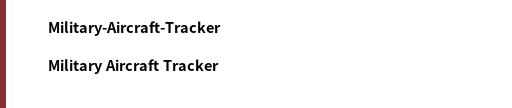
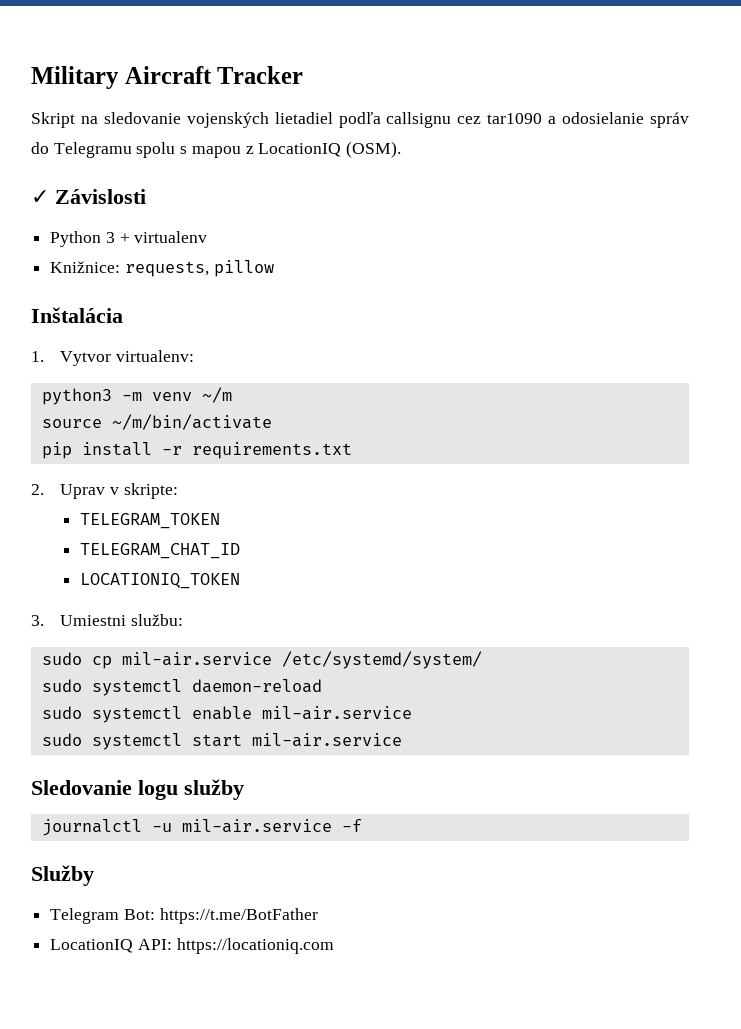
- Military-Aircraft-Tracker
+ Skript na sledovanie vojenských lietadiel podľa callsignu cez tar1090 a odosielanie správ do Telegramu spolu s mapou z LocationIQ (OSM).
+ ✓ Závislosti
+ Python 3 + virtualenv
+ Knižnice: requests, pillow
+ Inštalácia
+ 1. Vytvor virtualenv:
+ python3 -m venv ~/m
+ source ~/m/bin/activate
+ pip install -r requirements.txt
+ 2. Uprav v skripte:
+ TELEGRAM_TOKEN
+ TELEGRAM_CHAT_ID
+ LOCATIONIQ_TOKEN
+ 3. Umiestni službu:
+ sudo cp mil-air.service /etc/systemd/system/
+ sudo systemctl daemon-reload
+ sudo systemctl enable mil-air.service
+ sudo systemctl start mil-air.service
+ Sledovanie logu služby
+ journalctl -u mil-air.service -f
+ Služby
+ Telegram Bot: https://t.me/BotFather
+ LocationIQ API: https://locationiq.com

